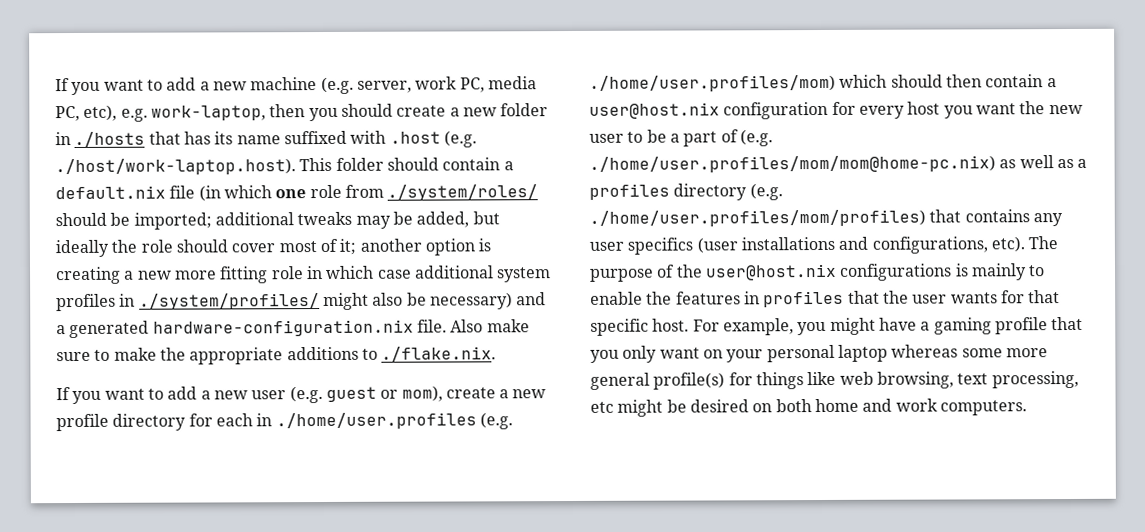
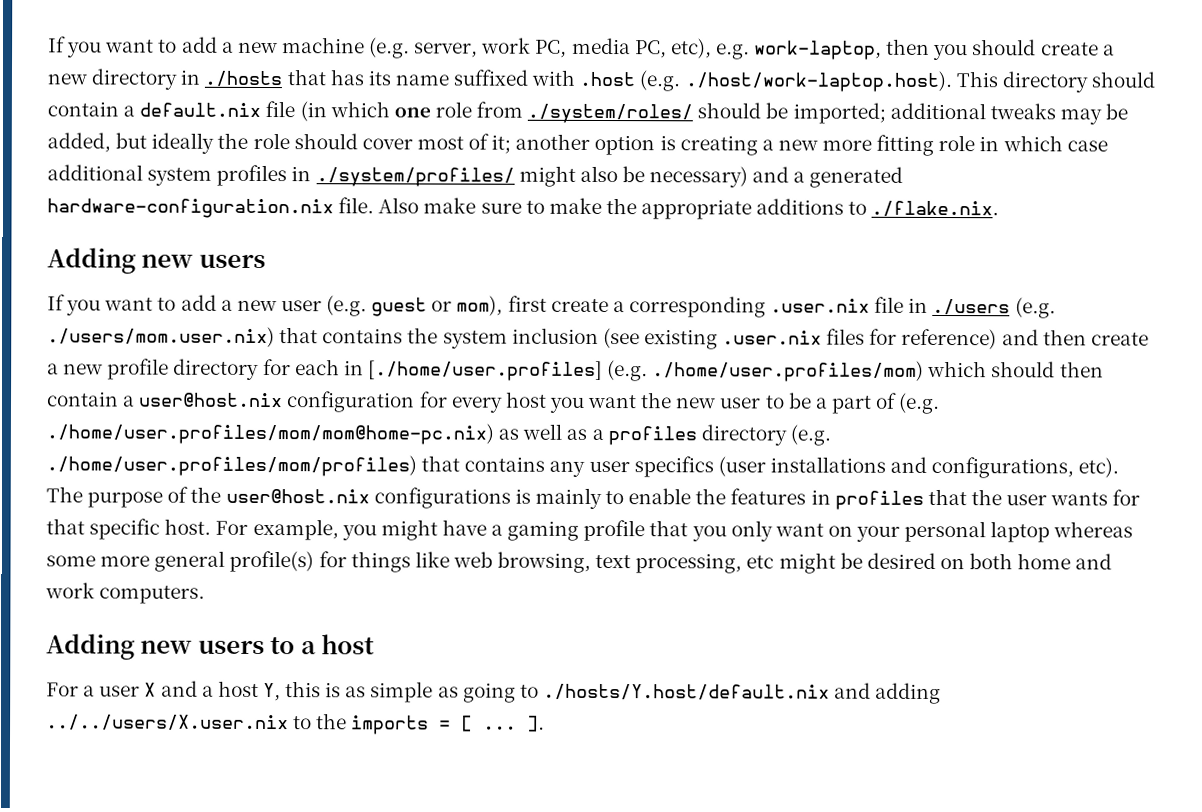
- If you want to add a new machine (e.g. server, work PC, media PC, etc), e.g. work-laptop, then you should create a new folder in ./hosts that has its name suffixed with .host (e.g. ./host/work-laptop.host). This folder should contain a default.nix file (in which one role from ./system/roles/ should be imported;
+ If you want to add a new machine (e.g. server, work PC, media PC, etc), e.g. work-laptop, then you should create a new directory in ./hosts that has its name suffixed with .host (e.g. ./host/work-laptop.host). This directory should contain a default.nix file (in which one role from ./system/roles/ should be imported;
  Also make sure to make the appropriate additions to ./flake.nix.
+ Adding new users
- If you want to add a new user (e.g. guest or mom), create a new profile directory for each in ./home/user.profiles (e.g. ./home/user.profiles/mom) which should then contain a user@host.nix configuration for every host you want the new user to be a part of (e.g. ./home/user.profiles/mom/mom@home-pc.nix) as well as a profiles directory (e.g. ./home/user.profiles/mom/profiles) that contains any user specifics (user installations and configurations, etc).
+ If you want to add a new user (e.g. guest or mom), first create a corresponding .user.nix file in ./users (e.g. ./users/mom.user.nix) that contains the system inclusion (see existing .user.nix files for reference) and then create a new profile directory for each in [./home/user.profiles] (e.g. ./home/user.profiles/mom) which should then contain a user@host.nix configuration for every host you want the new user to be a part of (e.g. ./home/user.profiles/mom/mom@home-pc.nix) as well as a profiles directory (e.g. ./home/user.profiles/mom/profiles) that contains any user specifics (user installations and configurations, etc).
+ Adding new users to a host
+ For a user X and a host Y, this is as simple as going to ./hosts/Y.host/default.nix and adding ../../users/X.user.nix to the imports = [ ... ].

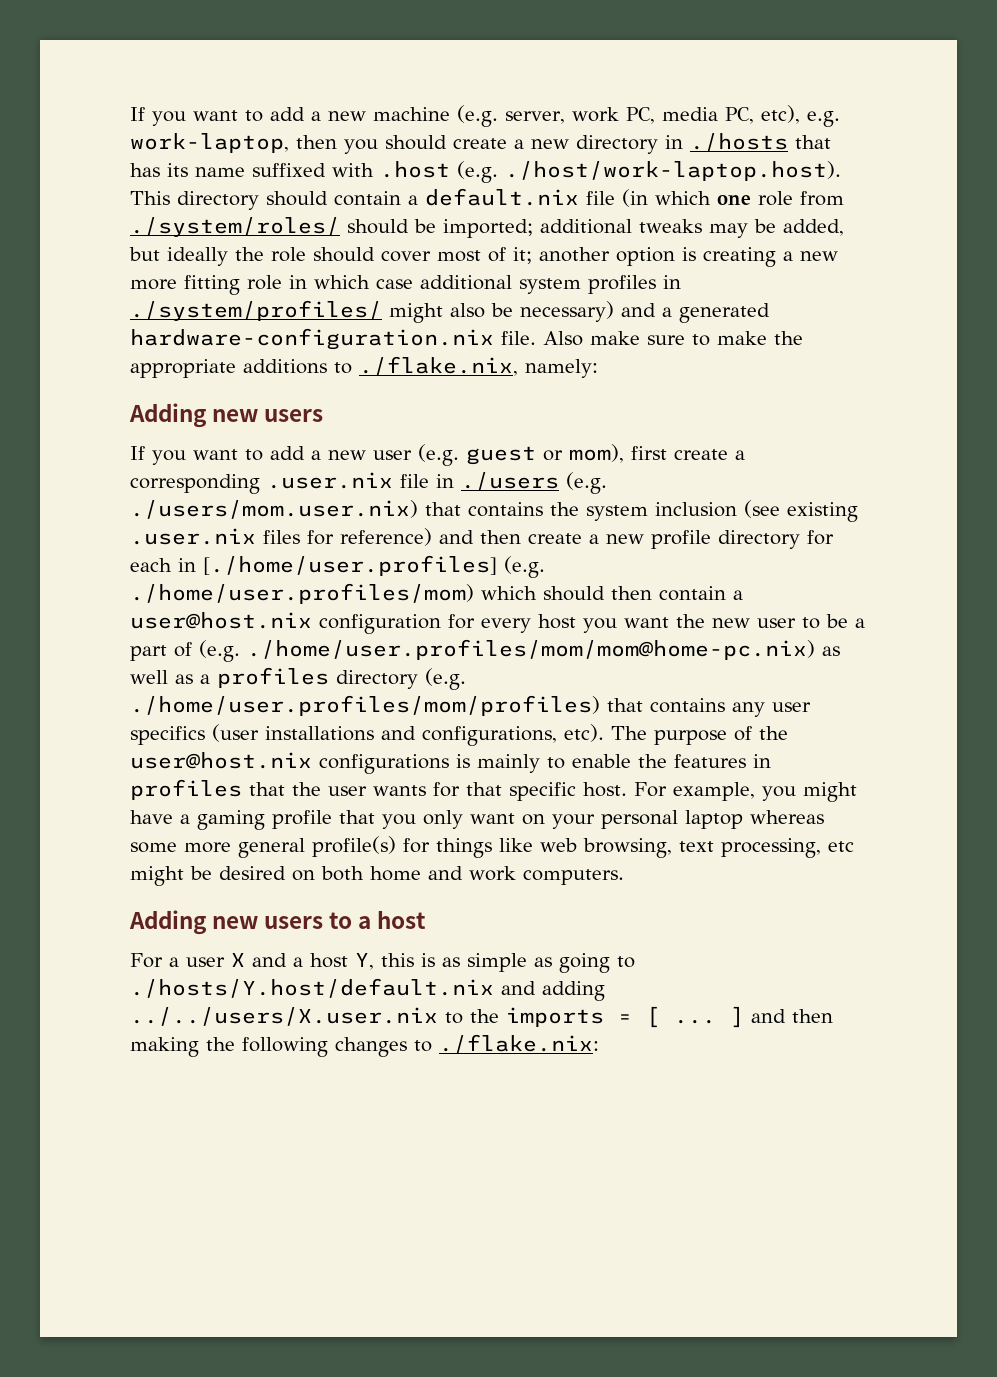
- Also make sure to make the appropriate additions to ./flake.nix.
+ Also make sure to make the appropriate additions to ./flake.nix, namely:
- For a user X and a host Y, this is as simple as going to ./hosts/Y.host/default.nix and adding ../../users/X.user.nix to the imports = [ ... ].
+ For a user X and a host Y, this is as simple as going to ./hosts/Y.host/default.nix and adding ../../users/X.user.nix to the imports = [ ... ] and then making the following changes to ./flake.nix:

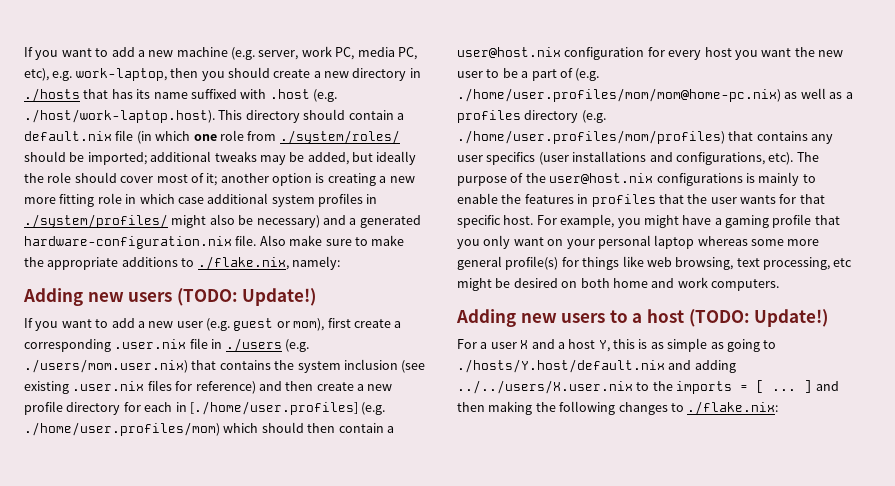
  Also make sure to make the appropriate additions to ./flake.nix, namely:
- Adding new users
+ Adding new users (TODO: Update!)
- Adding new users to a host
+ Adding new users to a host (TODO: Update!)

